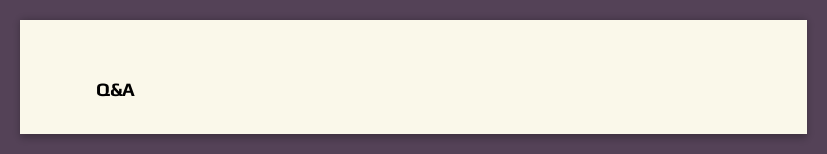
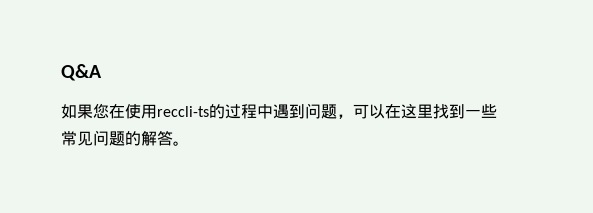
+ 如果您在使用reccli-ts的过程中遇到问题，可以在这里找到一些常见问题的解答。

